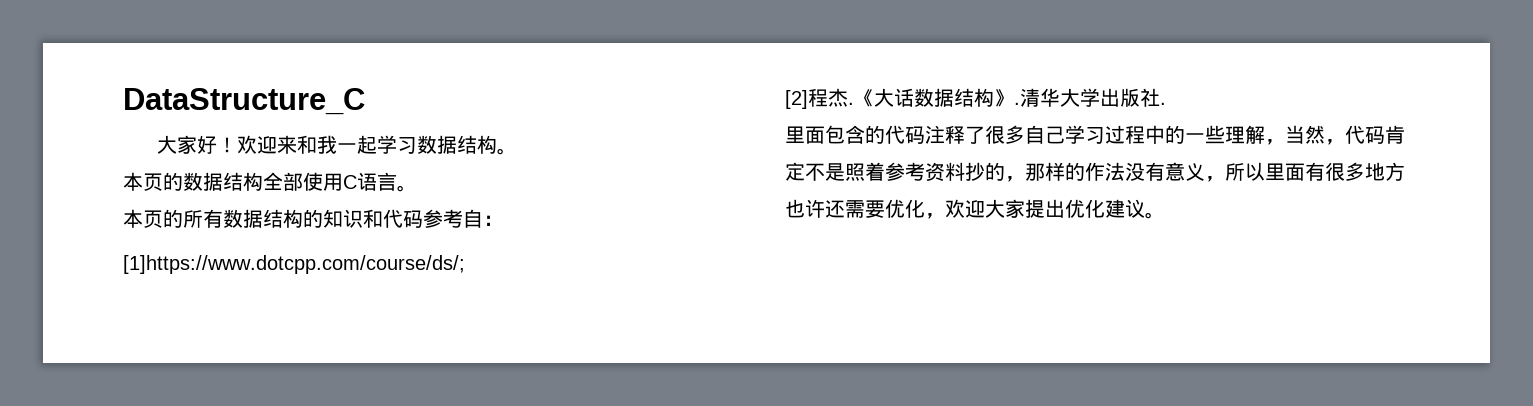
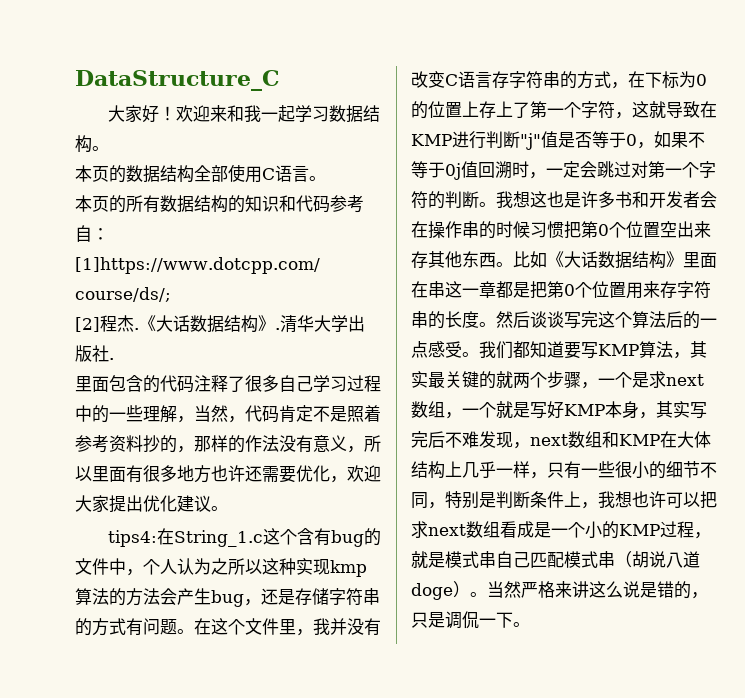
+ tips4:在String_1.c这个含有bug的文件中，个人认为之所以这种实现kmp算法的方法会产生bug，还是存储字符串的方式有问题。在这个文件里，我并没有改变C语言存字符串的方式，在下标为0的位置上存上了第一个字符，这就导致在KMP进行判断"j"值是否等于0，如果不等于0j值回溯时，一定会跳过对第一个字符的判断。我想这也是许多书和开发者会在操作串的时候习惯把第0个位置空出来存其他东西。比如《大话数据结构》里面在串这一章都是把第0个位置用来存字符串的长度。然后谈谈写完这个算法后的一点感受。我们都知道要写KMP算法，其实最关键的就两个步骤，一个是求next数组，一个就是写好KMP本身，其实写完后不难发现，next数组和KMP在大体结构上几乎一样，只有一些很小的细节不同，特别是判断条件上，我想也许可以把求next数组看成是一个小的KMP过程，就是模式串自己匹配模式串（胡说八道doge）。当然严格来讲这么说是错的，只是调侃一下。

